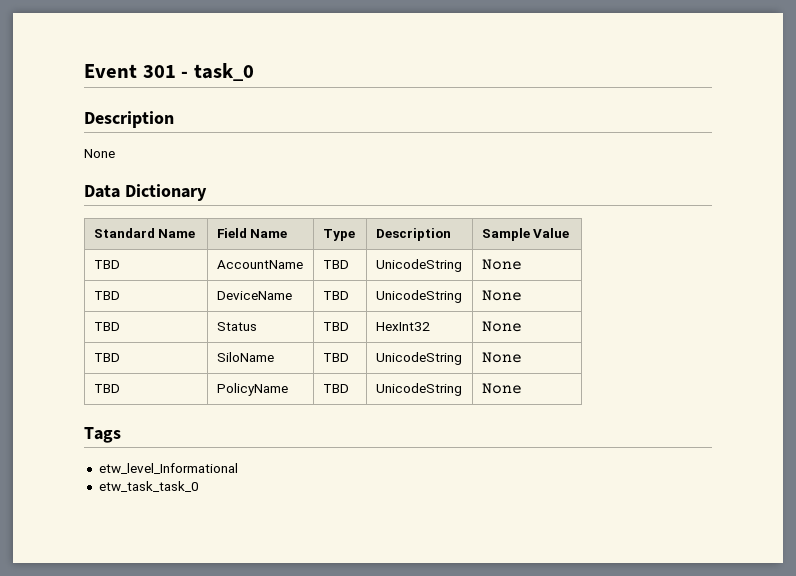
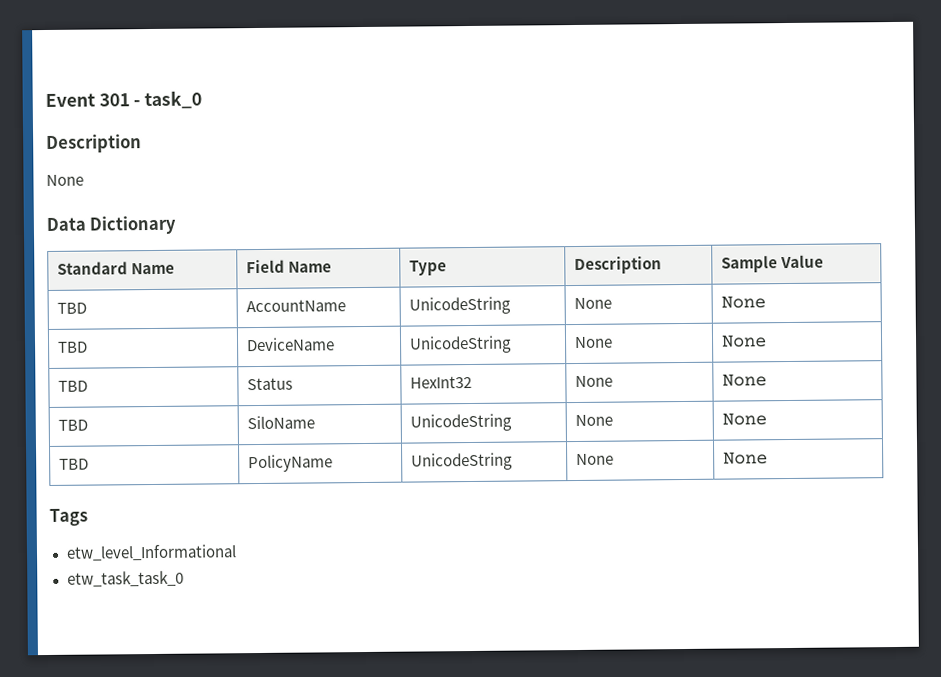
- TBD | AccountName | TBD | UnicodeString | None
+ TBD | AccountName | UnicodeString | None | None
- TBD | DeviceName | TBD | UnicodeString | None
+ TBD | DeviceName | UnicodeString | None | None
- TBD | Status | TBD | HexInt32 | None
+ TBD | Status | HexInt32 | None | None
- TBD | SiloName | TBD | UnicodeString | None
+ TBD | SiloName | UnicodeString | None | None
- TBD | PolicyName | TBD | UnicodeString | None
+ TBD | PolicyName | UnicodeString | None | None

